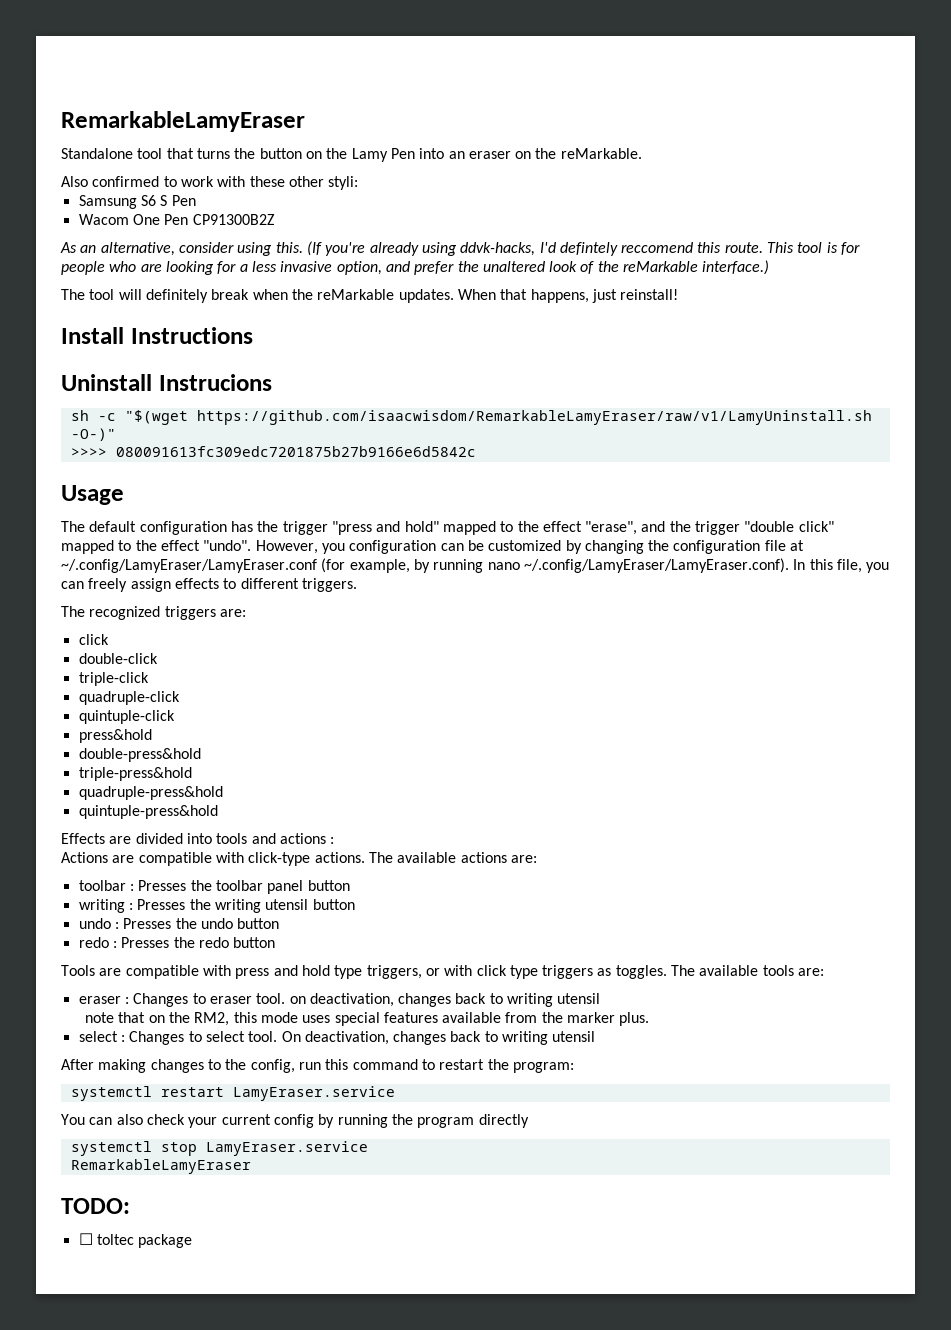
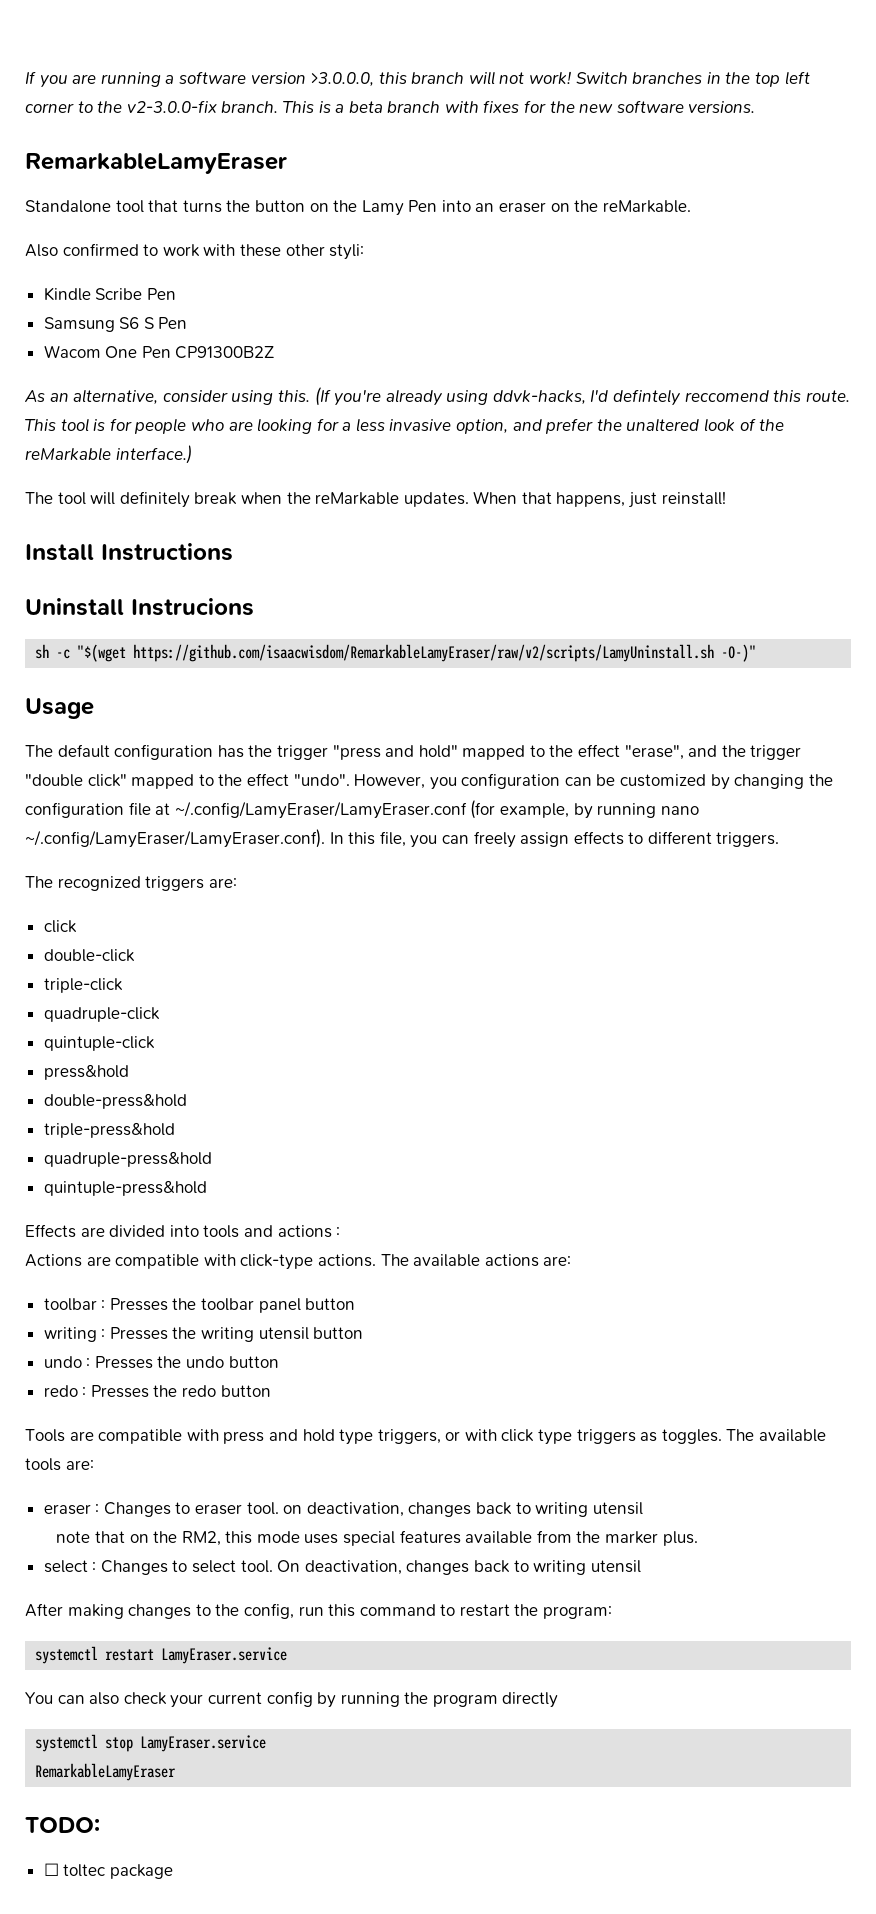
+ If you are running a software version >3.0.0.0, this branch will not work! Switch branches in the top left corner to the v2-3.0.0-fix branch. This is a beta branch with fixes for the new software versions.
+ Kindle Scribe Pen
- sh -c "$(wget https://github.com/isaacwisdom/RemarkableLamyEraser/raw/v1/LamyUninstall.sh -O-)"
+ sh -c "$(wget https://github.com/isaacwisdom/RemarkableLamyEraser/raw/v2/scripts/LamyUninstall.sh -O-)"
- >>>> 080091613fc309edc7201875b27b9166e6d5842c

